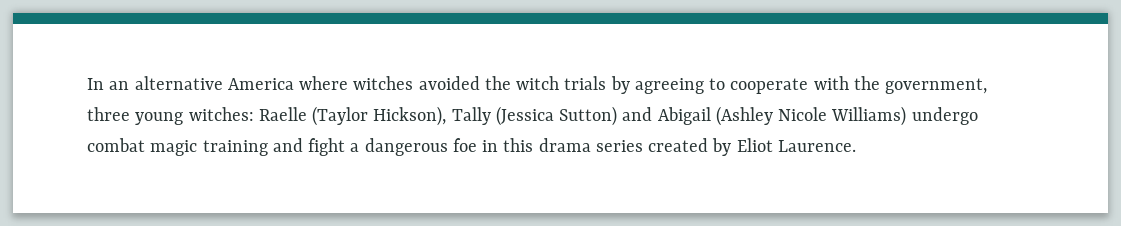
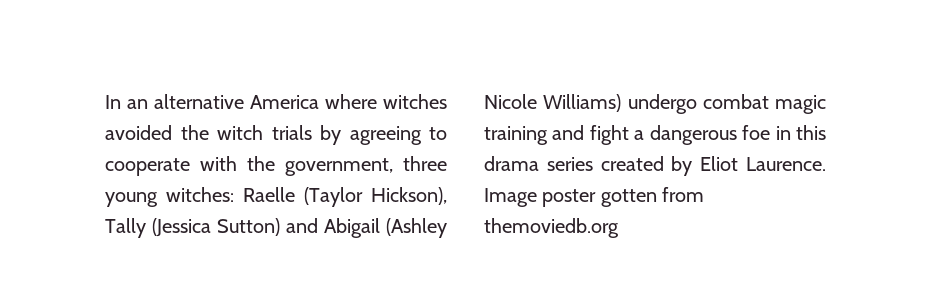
+ Image poster gotten from themoviedb.org

